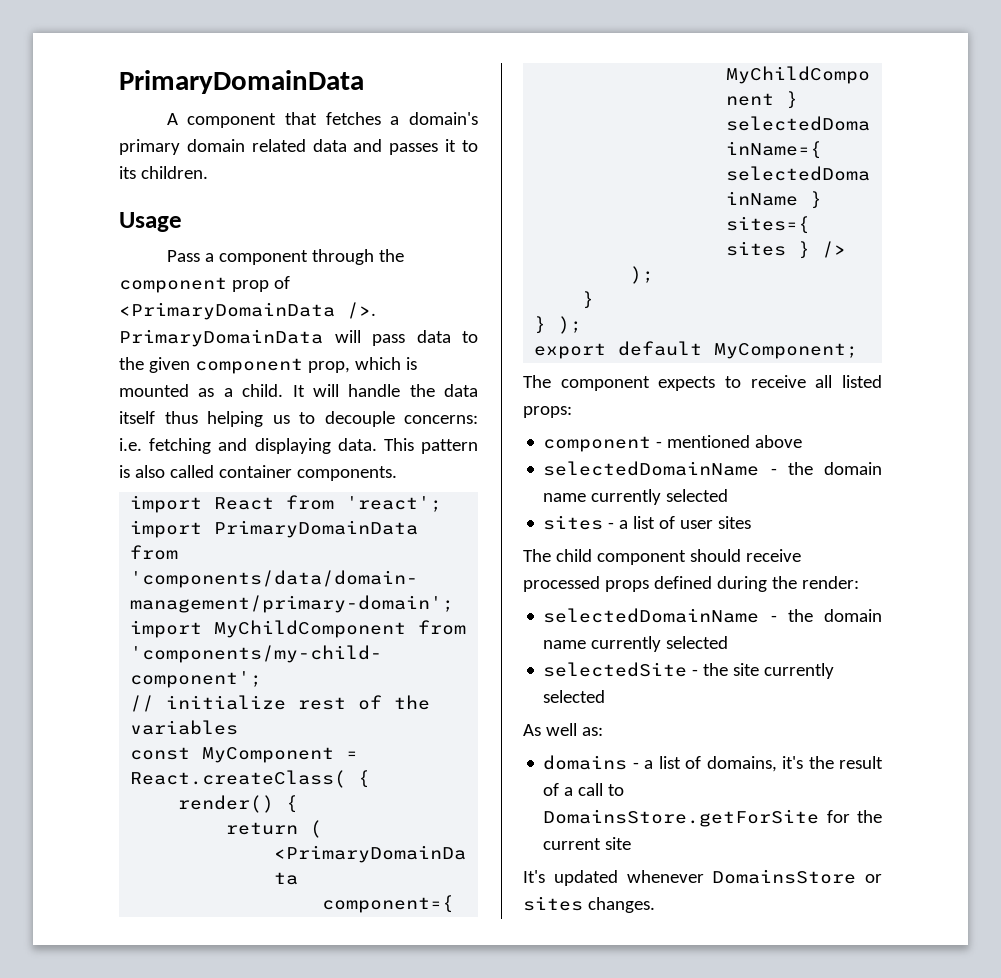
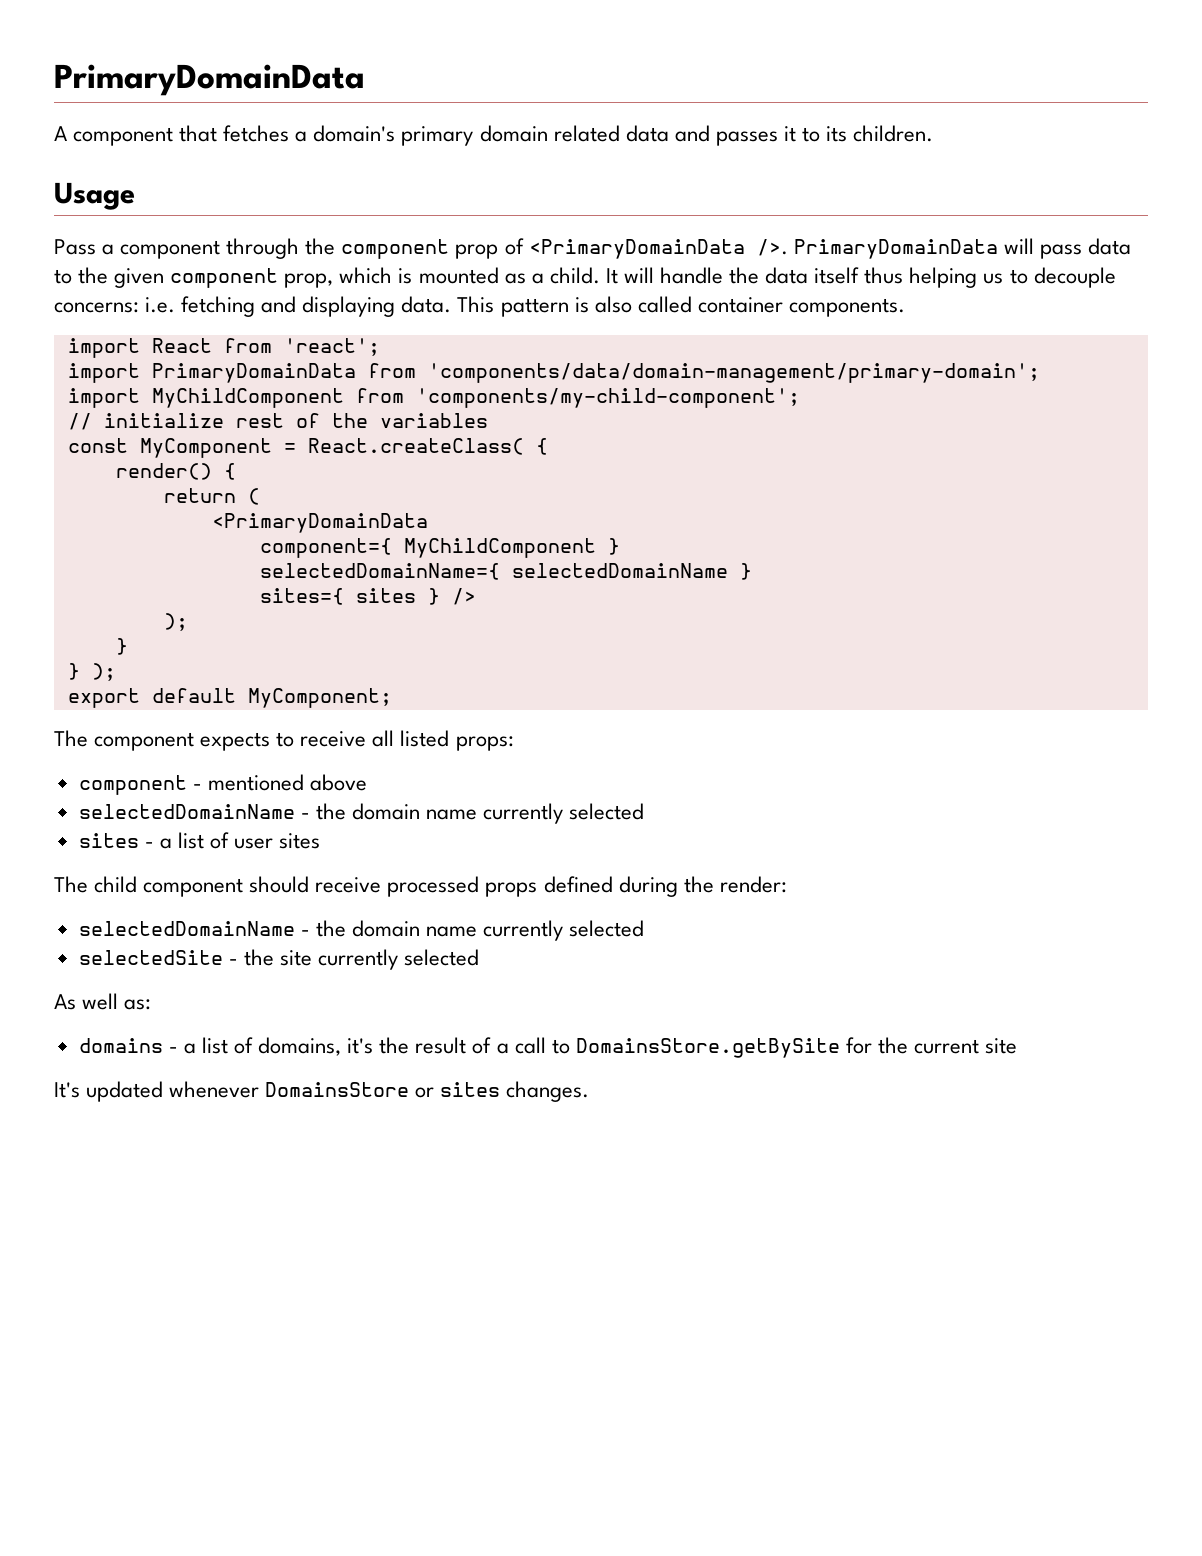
- domains - a list of domains, it's the result of a call to DomainsStore.getForSite for the current site
+ domains - a list of domains, it's the result of a call to DomainsStore.getBySite for the current site

